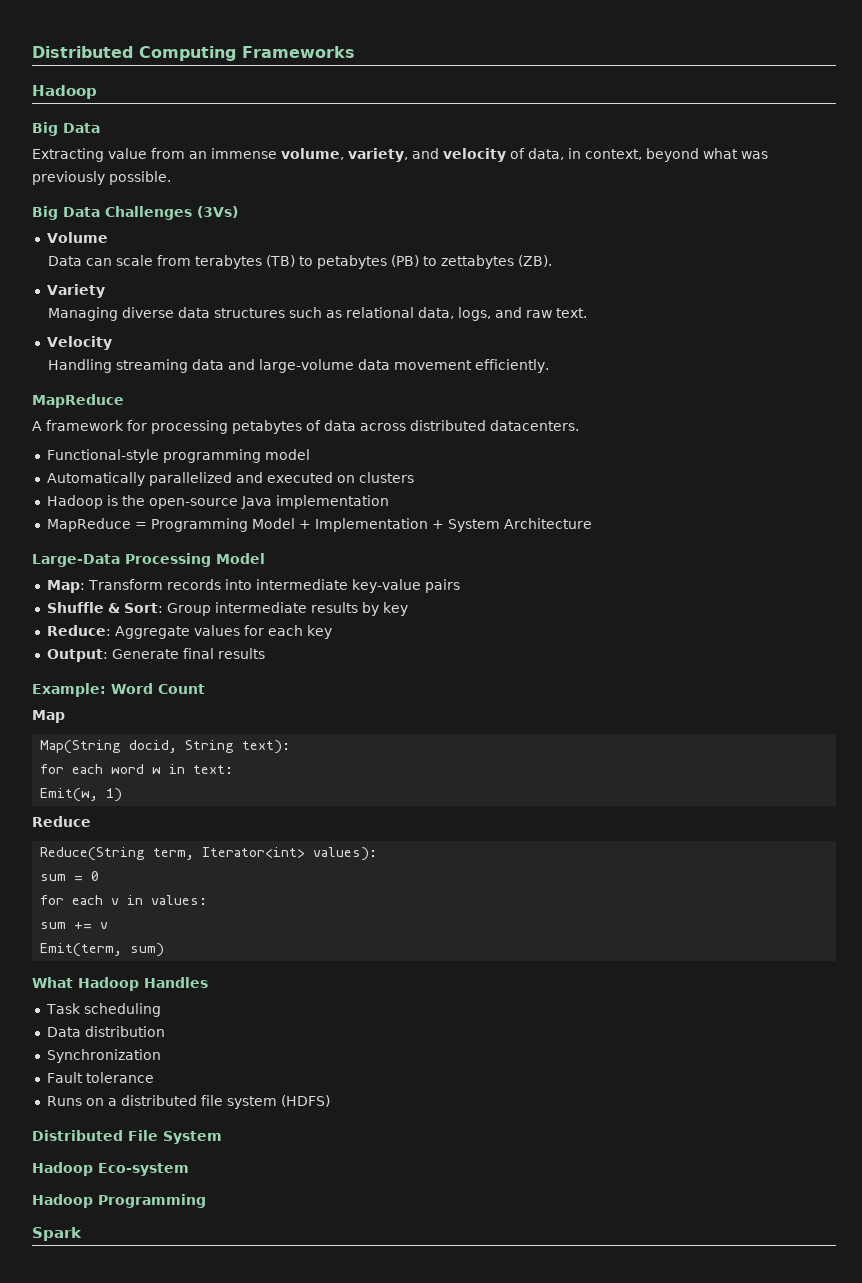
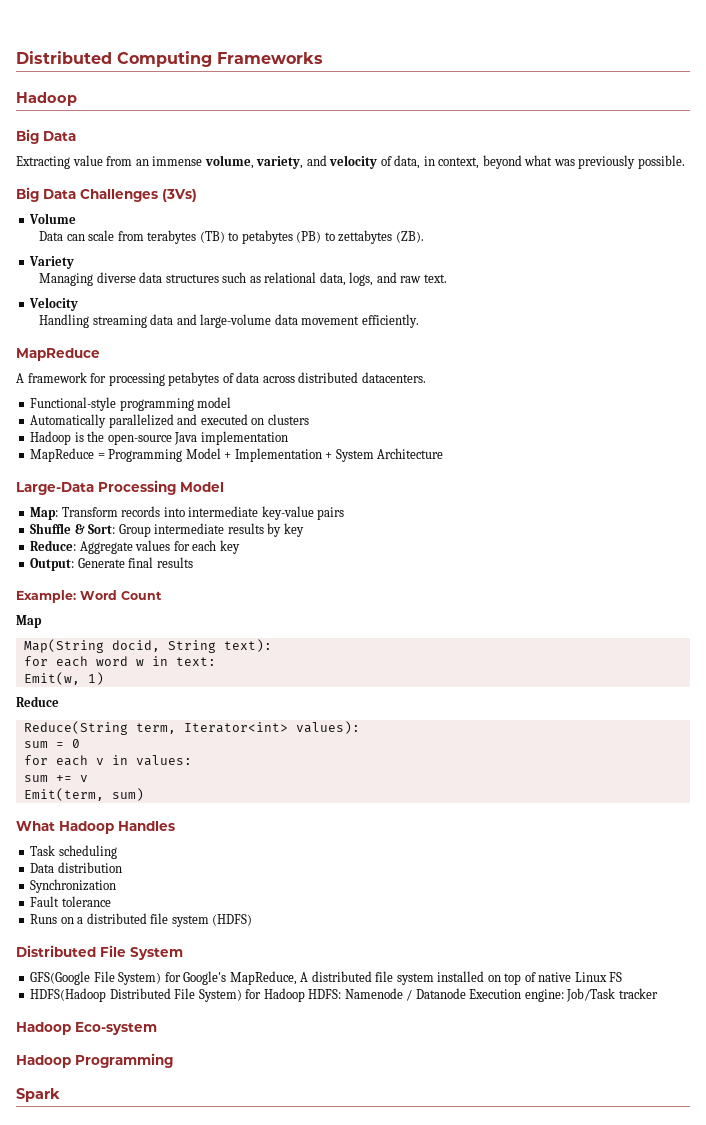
+ GFS(Google File System) for Google's MapReduce, A distributed file system installed on top of native Linux FS
+ HDFS(Hadoop Distributed File System) for Hadoop HDFS: Namenode / Datanode Execution engine: Job/Task tracker

